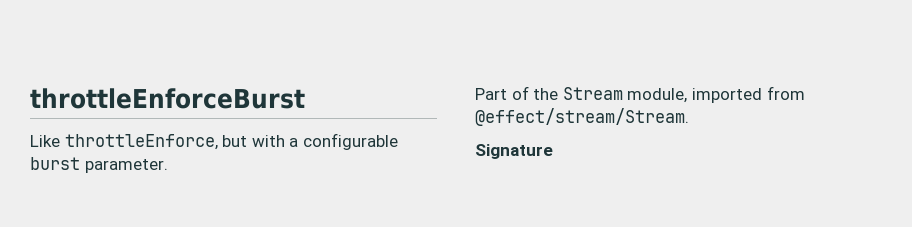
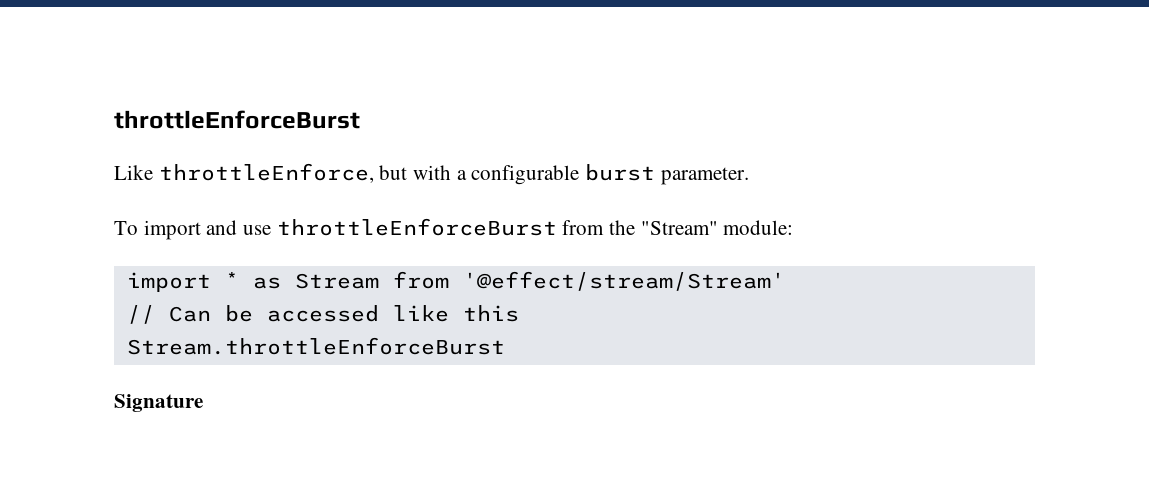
- Part of the Stream module, imported from @effect/stream/Stream.
+ To import and use throttleEnforceBurst from the "Stream" module:
+ import * as Stream from '@effect/stream/Stream'
+ // Can be accessed like this
+ Stream.throttleEnforceBurst

